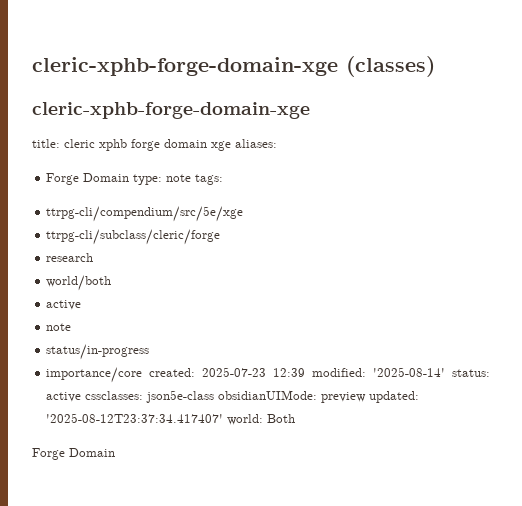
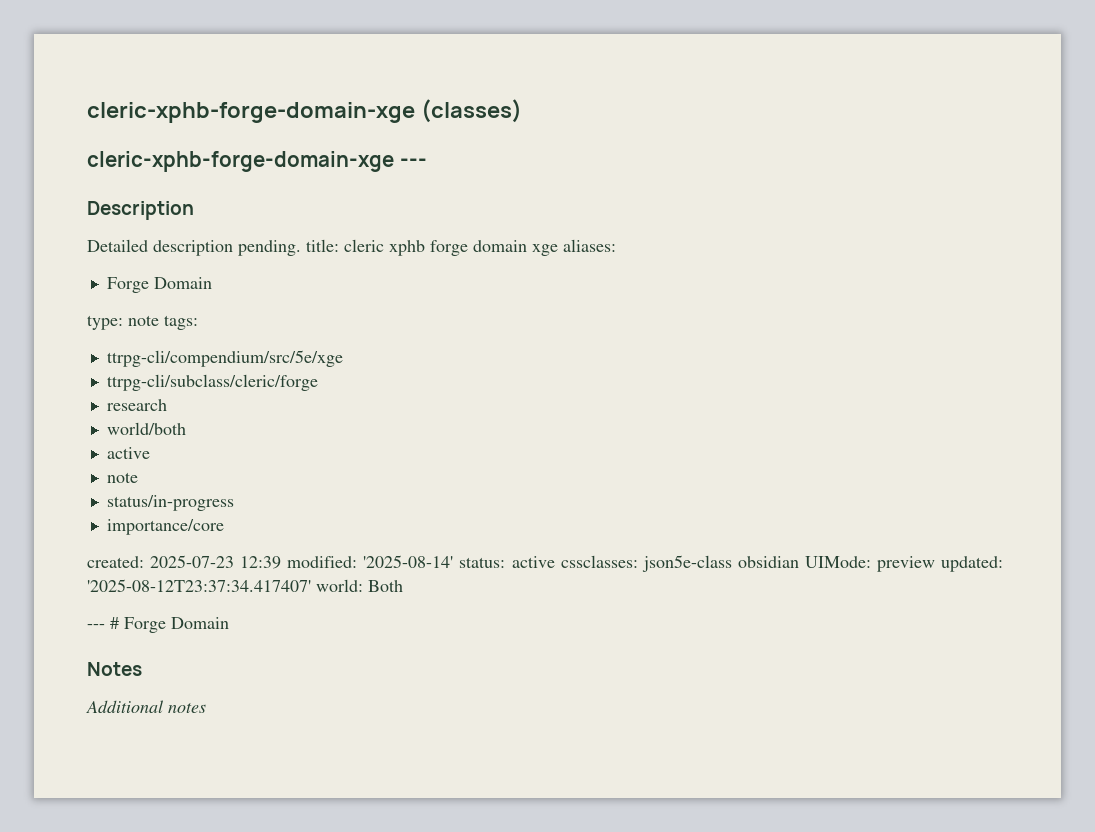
  cleric-xphb-forge-domain-xge (classes)
- cleric-xphb-forge-domain-xge
- title: cleric xphb forge domain xge aliases:
- Forge Domain type: note tags:
+ cleric-xphb-forge-domain-xge ---
+ Description
+ Detailed description pending. title: cleric xphb forge domain xge aliases:
+ Forge Domain
+ type: note tags:
- importance/core created: 2025-07-23 12:39 modified: '2025-08-14' status: active cssclasses: json5e-class obsidianUIMode: preview updated: '2025-08-12T23:37:34.417407' world: Both
- Forge Domain
+ importance/core
+ created: 2025-07-23 12:39 modified: '2025-08-14' status: active cssclasses: json5e-class obsidian UIMode: preview updated: '2025-08-12T23:37:34.417407' world: Both
+ --- # Forge Domain
+ Notes
+ Additional notes

